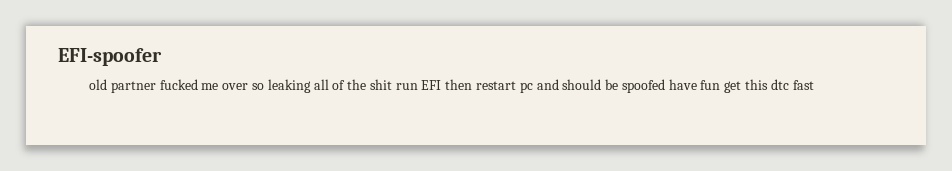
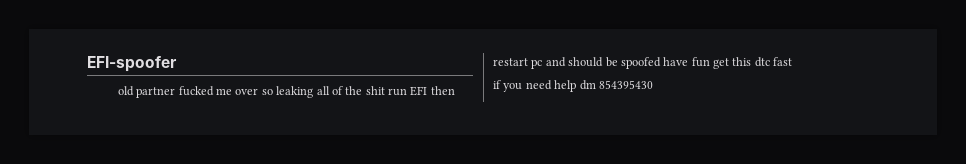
+ if you need help dm 854395430

